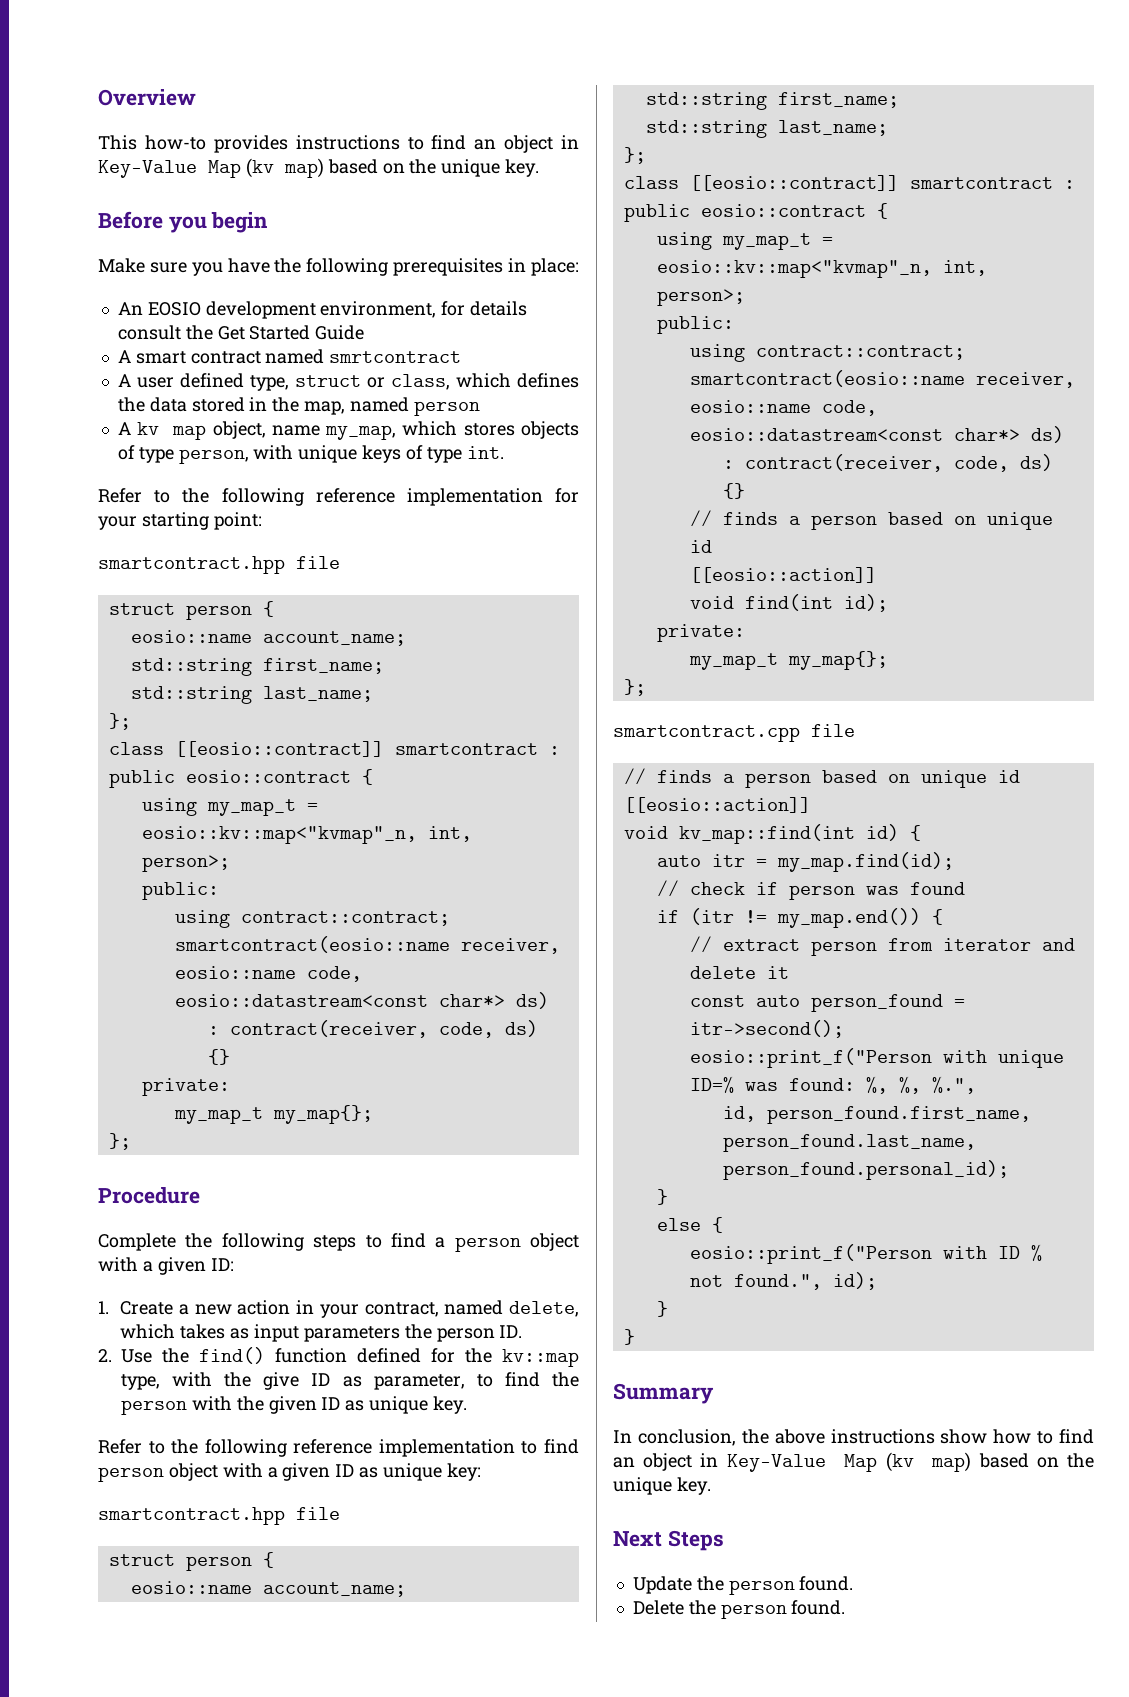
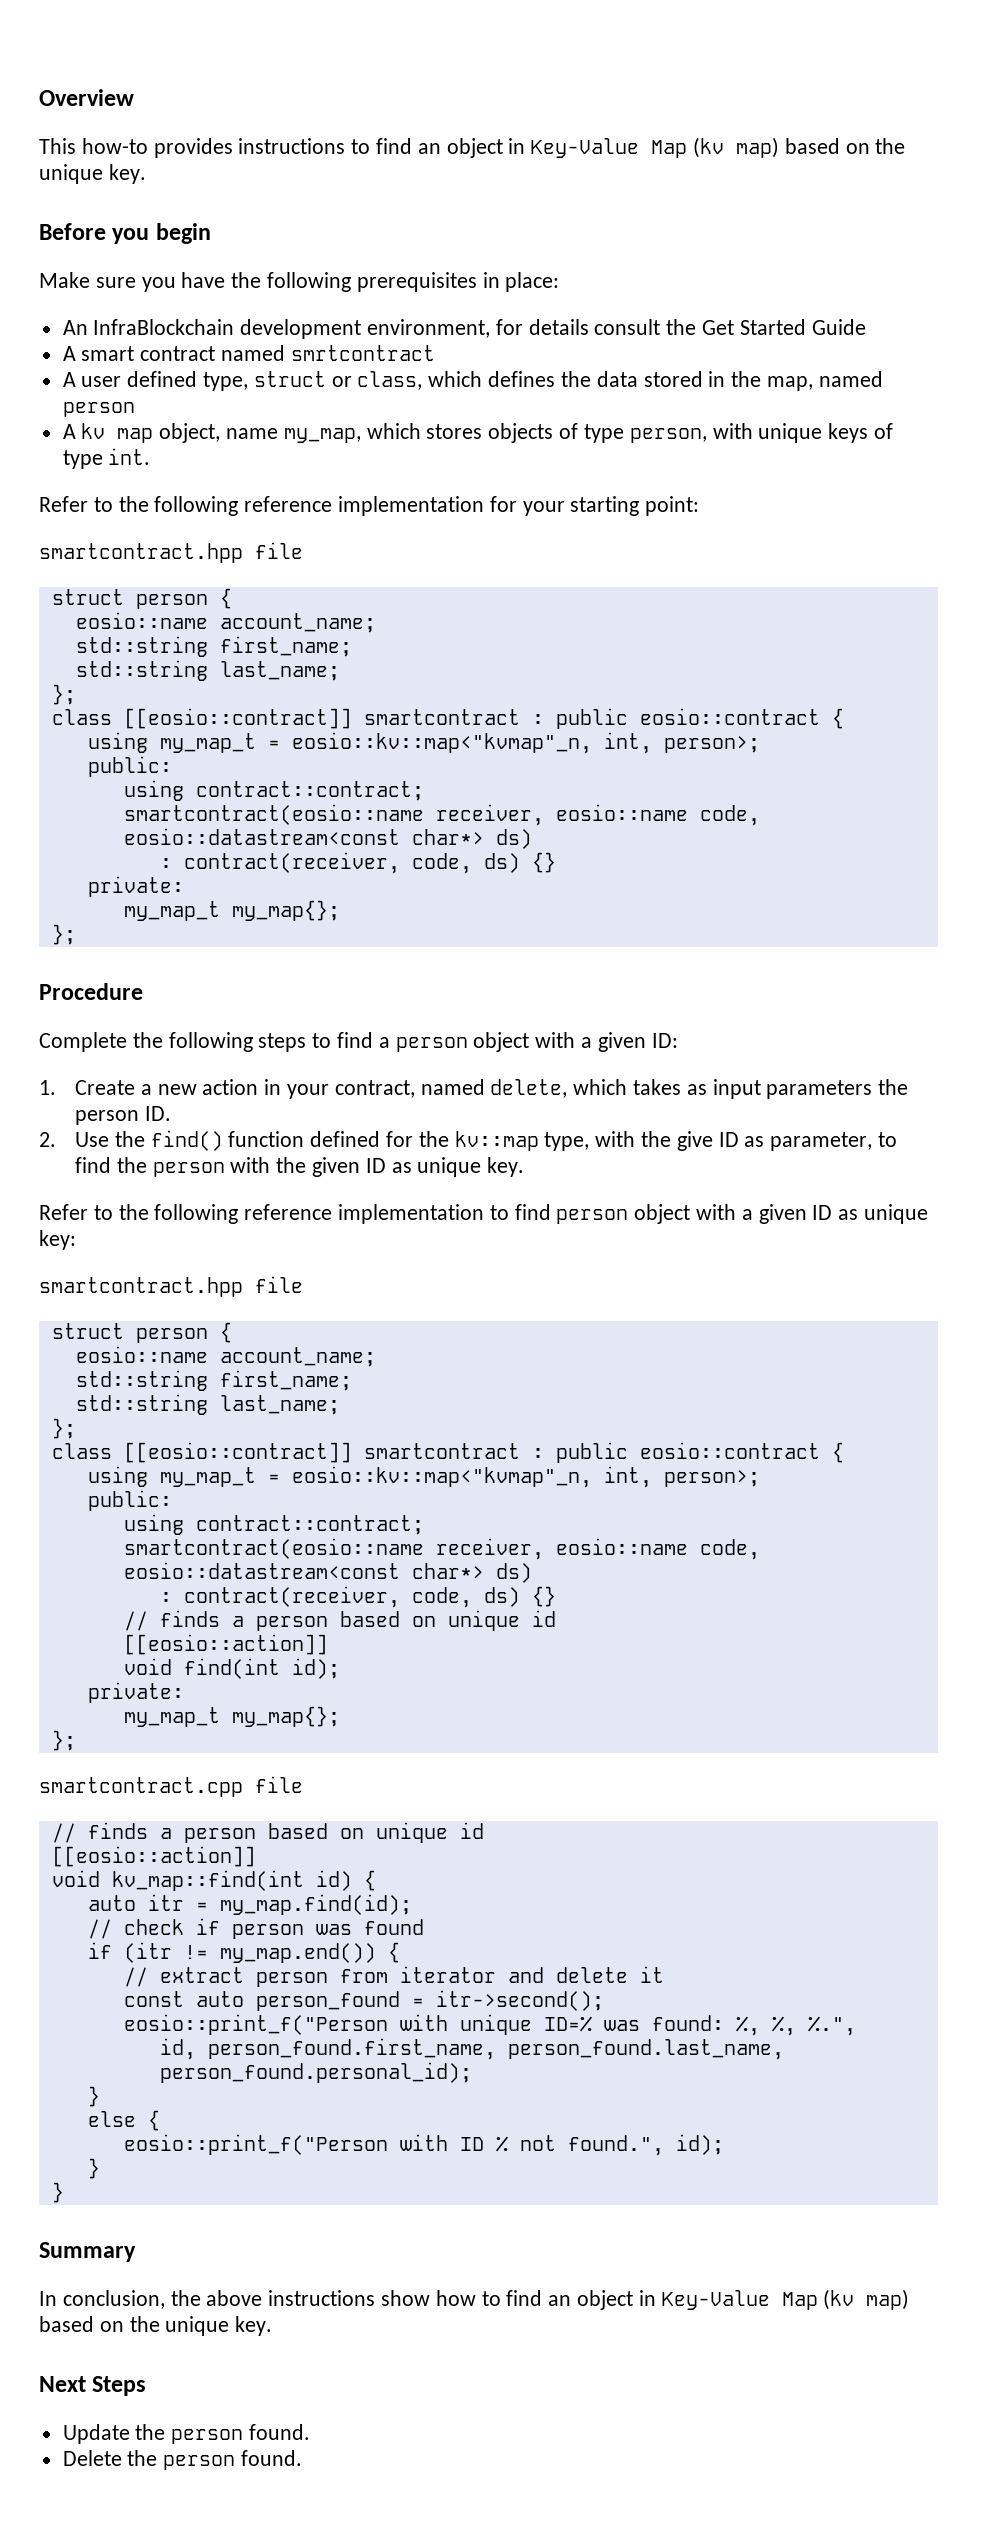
- An EOSIO development environment, for details consult the Get Started Guide
+ An InfraBlockchain development environment, for details consult the Get Started Guide

